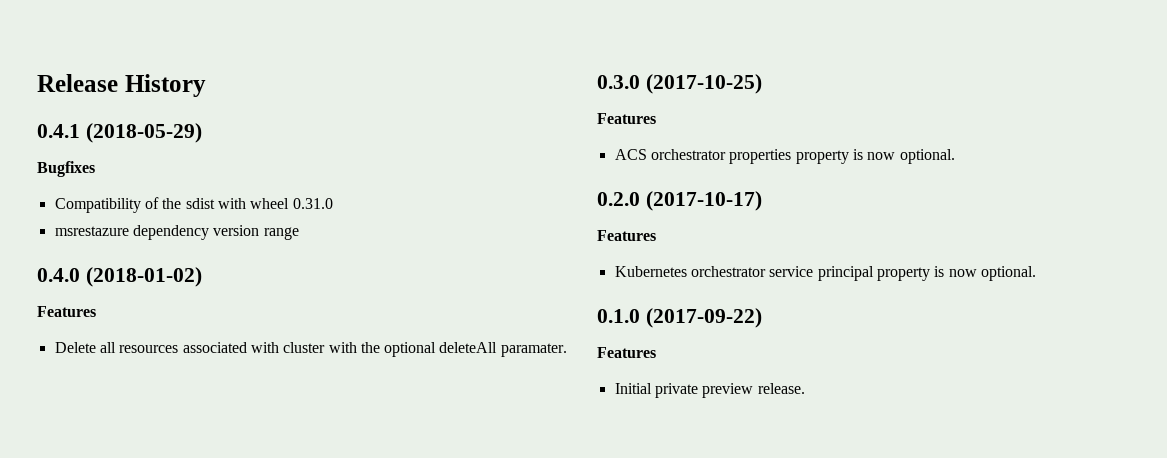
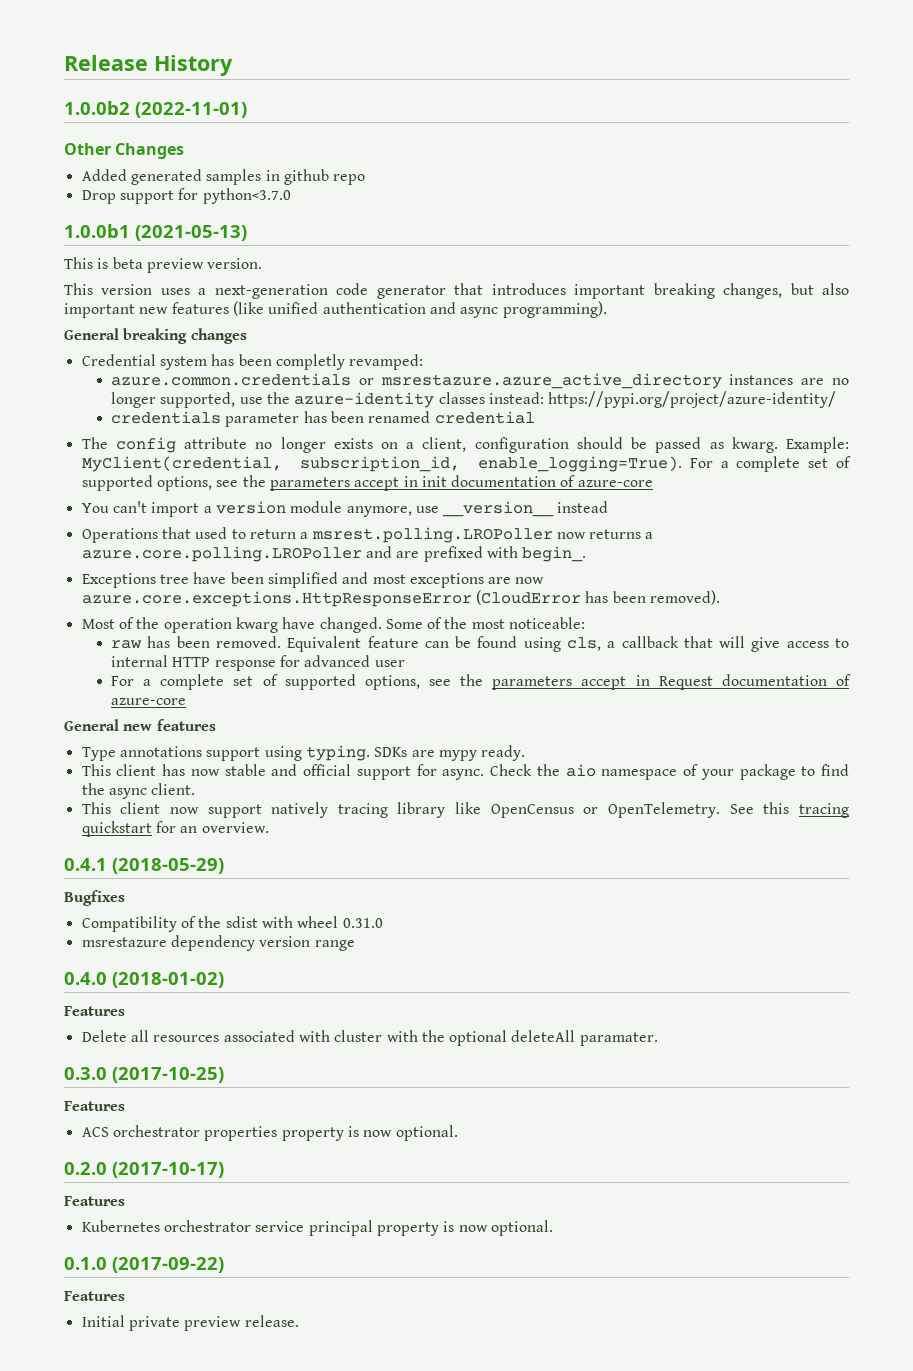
+ 1.0.0b2 (2022-11-01)
+ Other Changes
+ Added generated samples in github repo
+ Drop support for python<3.7.0
+ 1.0.0b1 (2021-05-13)
+ This is beta preview version.
+ This version uses a next-generation code generator that introduces important breaking changes, but also important new features (like unified authentication and async programming).
+ General breaking changes
+ Credential system has been completly revamped:
+ azure.common.credentials or msrestazure.azure_active_directory instances are no longer supported, use the azure-identity classes instead: https://pypi.org/project/azure-identity/
+ credentials parameter has been renamed credential
+ The config attribute no longer exists on a client, configuration should be passed as kwarg. Example: MyClient(credential, subscription_id, enable_logging=True). For a complete set of supported options, see the parameters accept in init documentation of azure-core
+ You can't import a version module anymore, use __version__ instead
+ Operations that used to return a msrest.polling.LROPoller now returns a azure.core.polling.LROPoller and are prefixed with begin_.
+ Exceptions tree have been simplified and most exceptions are now azure.core.exceptions.HttpResponseError (CloudError has been removed).
+ Most of the operation kwarg have changed. Some of the most noticeable:
+ raw has been removed. Equivalent feature can be found using cls, a callback that will give access to internal HTTP response for advanced user
+ For a complete set of supported options, see the parameters accept in Request documentation of azure-core
+ General new features
+ Type annotations support using typing. SDKs are mypy ready.
+ This client has now stable and official support for async. Check the aio namespace of your package to find the async client.
+ This client now support natively tracing library like OpenCensus or OpenTelemetry. See this tracing quickstart for an overview.

